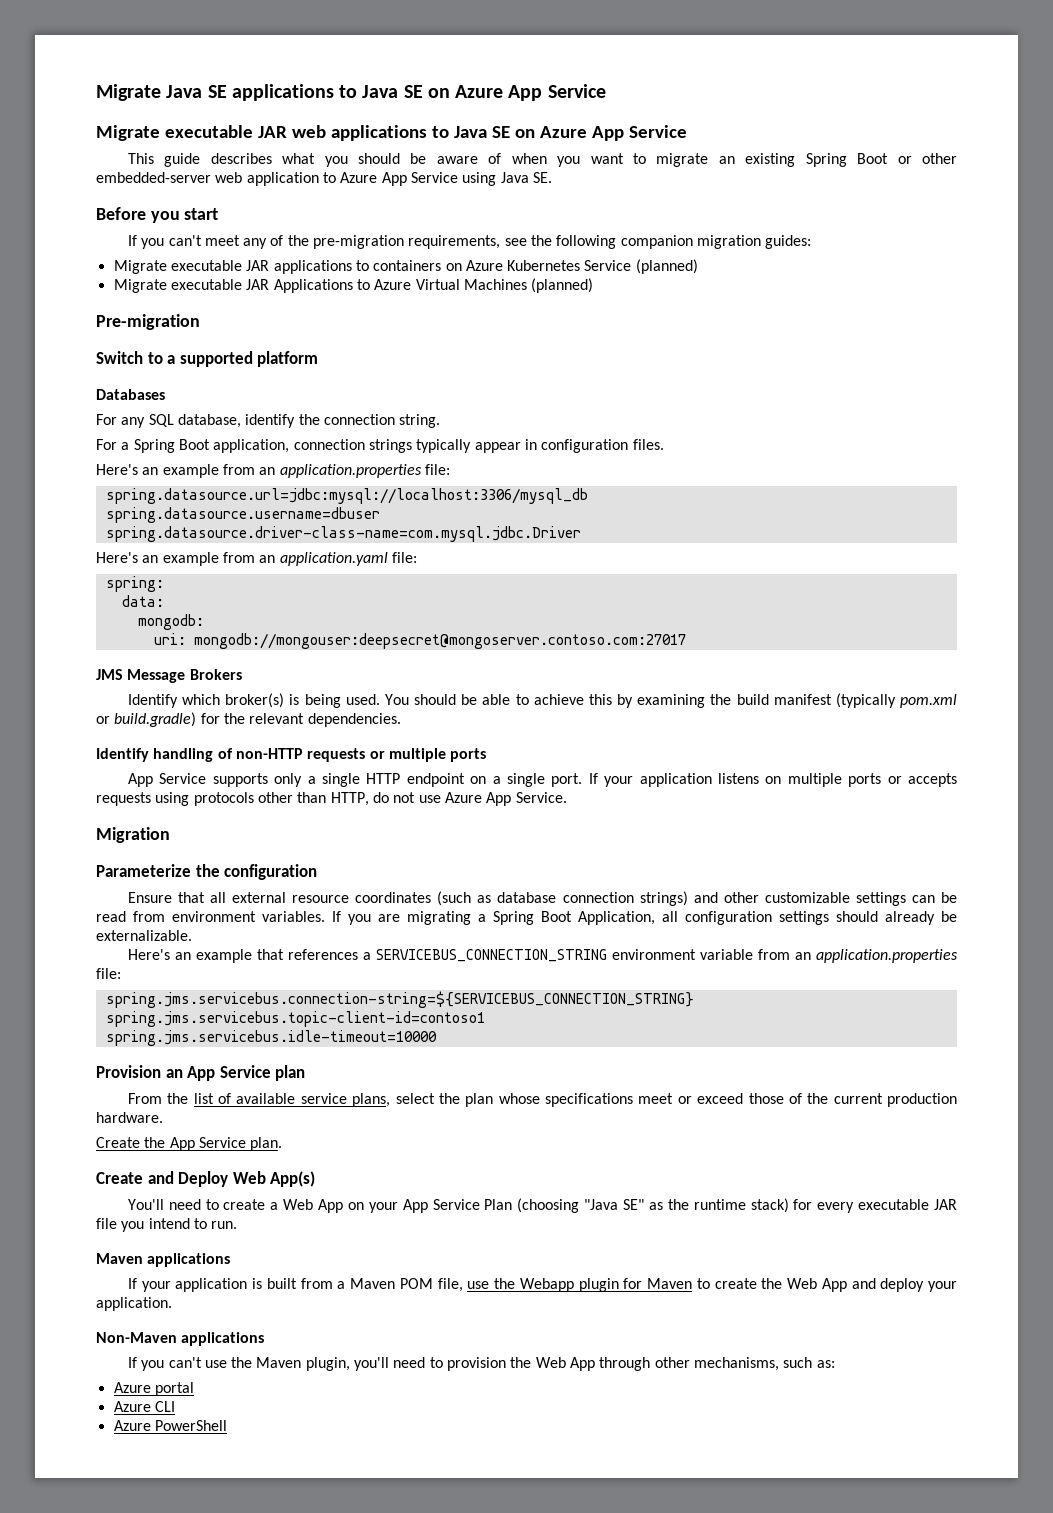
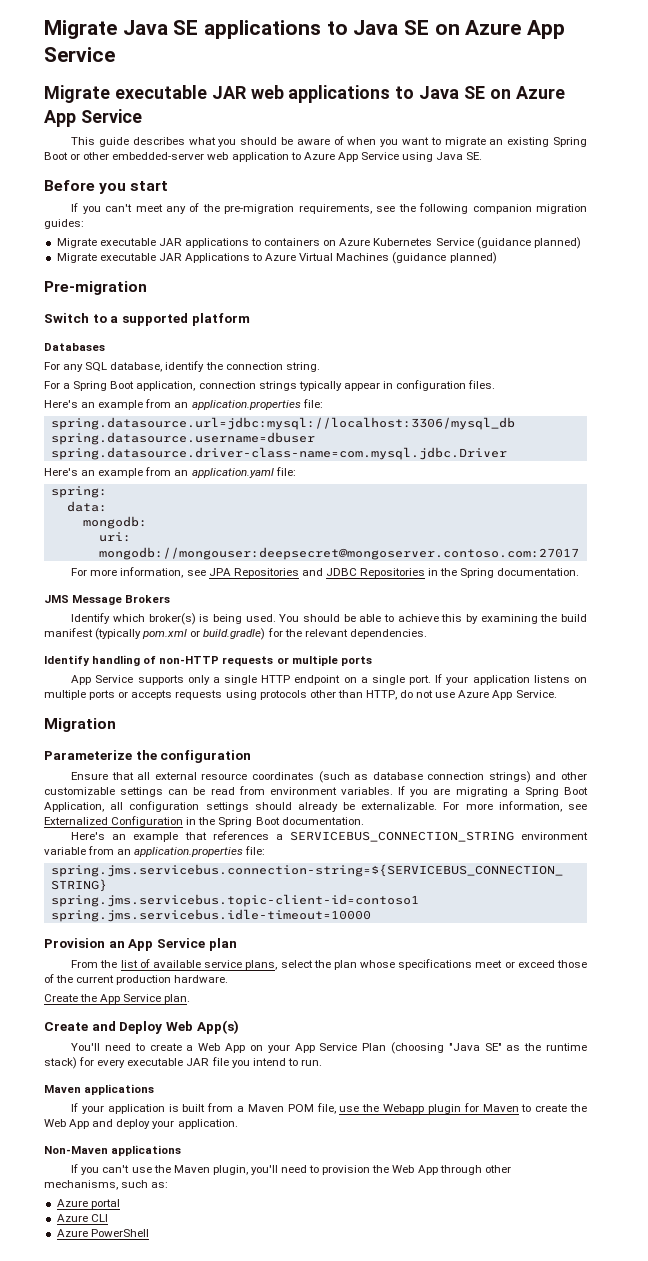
- Migrate executable JAR applications to containers on Azure Kubernetes Service (planned)
+ Migrate executable JAR applications to containers on Azure Kubernetes Service (guidance planned)
- Migrate executable JAR Applications to Azure Virtual Machines (planned)
+ Migrate executable JAR Applications to Azure Virtual Machines (guidance planned)
+ For more information, see JPA Repositories and JDBC Repositories in the Spring documentation.
+ For more information, see Externalized Configuration in the Spring Boot documentation.

